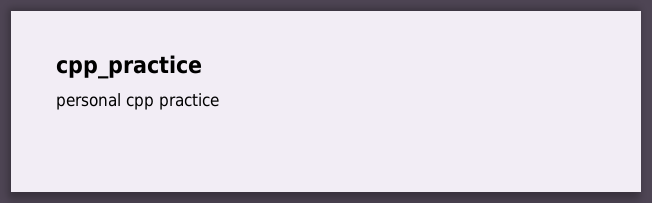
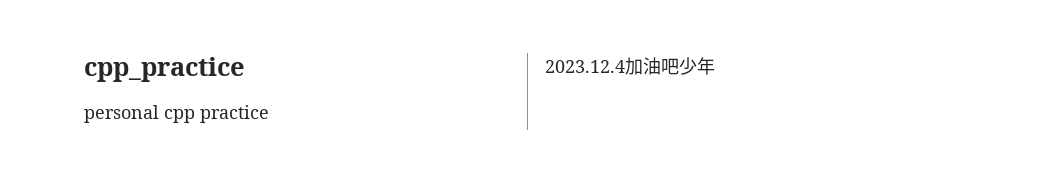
+ 2023.12.4加油吧少年

